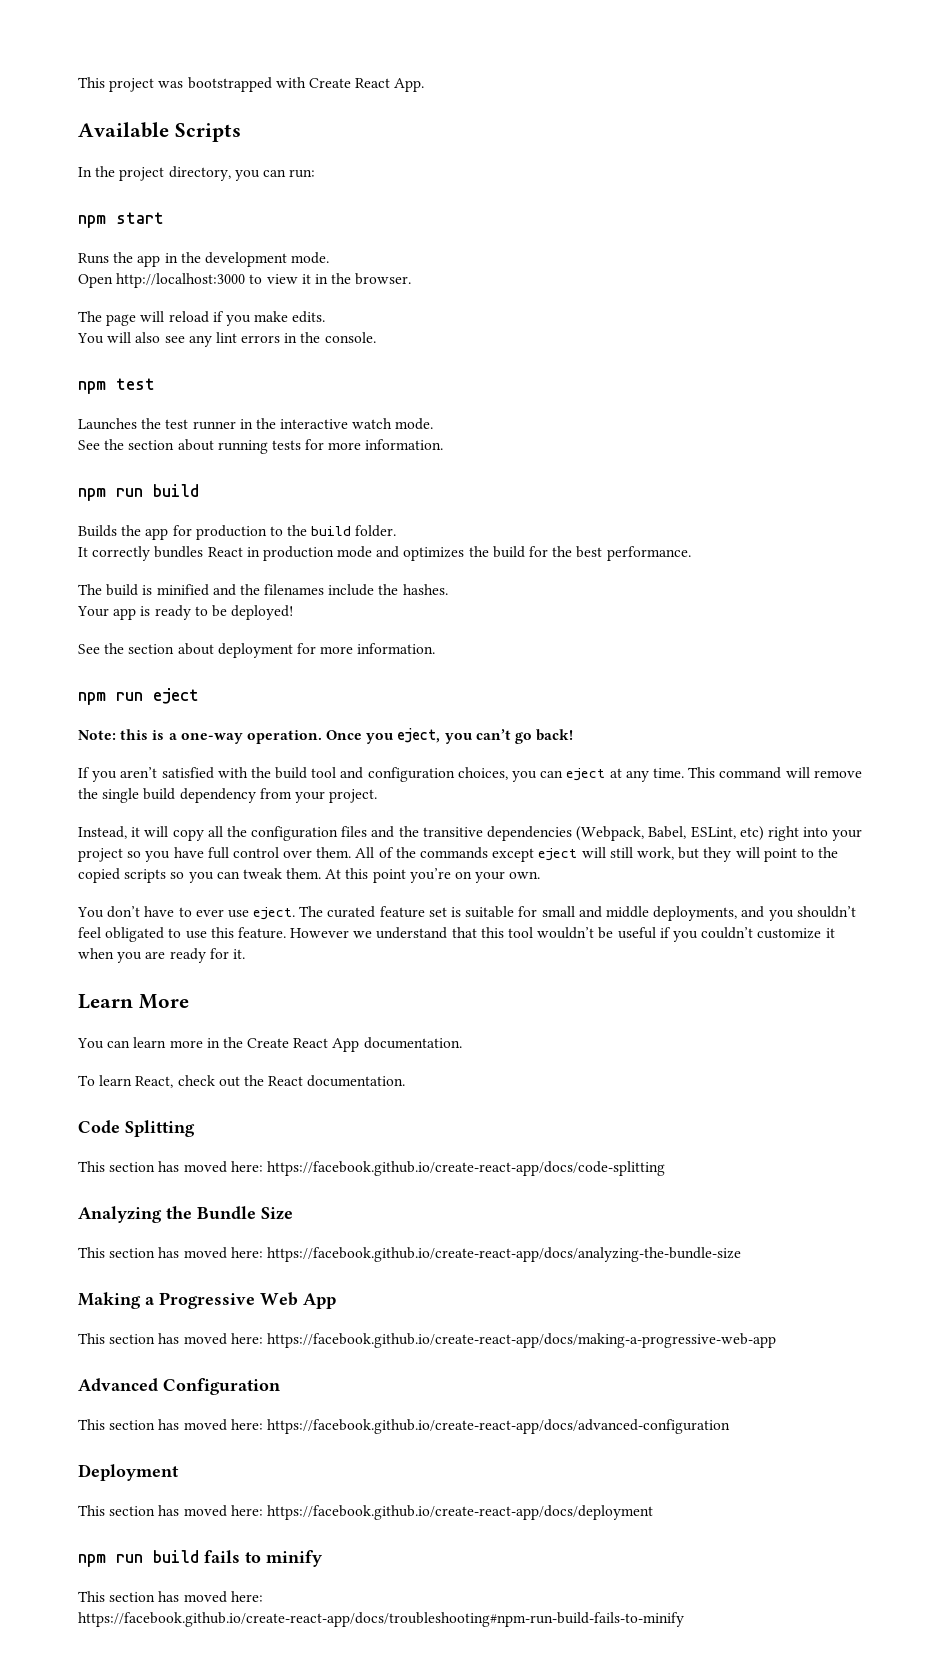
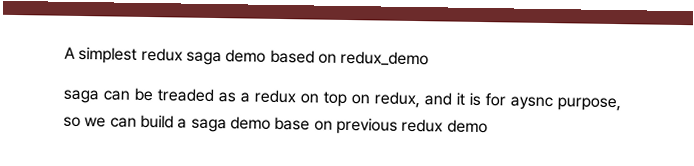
- This project was bootstrapped with Create React App.
- Available Scripts
- In the project directory, you can run:
- npm start
- Runs the app in the development mode.
- Open http://localhost:3000 to view it in the browser.
- The page will reload if you make edits.
- You will also see any lint errors in the console.
- npm test
- Launches the test runner in the interactive watch mode.
- See the section about running tests for more information.
- npm run build
- Builds the app for production to the build folder.
- It correctly bundles React in production mode and optimizes the build for the best performance.
- The build is minified and the filenames include the hashes.
- Your app is ready to be deployed!
- See the section about deployment for more information.
- npm run eject
- Note: this is a one-way operation. Once you eject, you can’t go back!
- If you aren’t satisfied with the build tool and configuration choices, you can eject at any time. This command will remove the single build dependency from your project.
- Instead, it will copy all the configuration files and the transitive dependencies (Webpack, Babel, ESLint, etc) right into your project so you have full control over them. All of the commands except eject will still work, but they will point to the copied scripts so you can tweak them. At this point you’re on your own.
- You don’t have to ever use eject. The curated feature set is suitable for small and middle deployments, and you shouldn’t feel obligated to use this feature. However we understand that this tool wouldn’t be useful if you couldn’t customize it when you are ready for it.
- Learn More
- You can learn more in the Create React App documentation.
- To learn React, check out the React documentation.
- Code Splitting
- This section has moved here: https://facebook.github.io/create-react-app/docs/code-splitting
- Analyzing the Bundle Size
- This section has moved here: https://facebook.github.io/create-react-app/docs/analyzing-the-bundle-size
- Making a Progressive Web App
- This section has moved here: https://facebook.github.io/create-react-app/docs/making-a-progressive-web-app
- Advanced Configuration
- This section has moved here: https://facebook.github.io/create-react-app/docs/advanced-configuration
- Deployment
- This section has moved here: https://facebook.github.io/create-react-app/docs/deployment
- npm run build fails to minify
- This section has moved here: https://facebook.github.io/create-react-app/docs/troubleshooting#npm-run-build-fails-to-minify
+ A simplest redux saga demo based on redux_demo
+ saga can be treaded as a redux on top on redux, and it is for aysnc purpose, so we can build a saga demo base on previous redux demo

